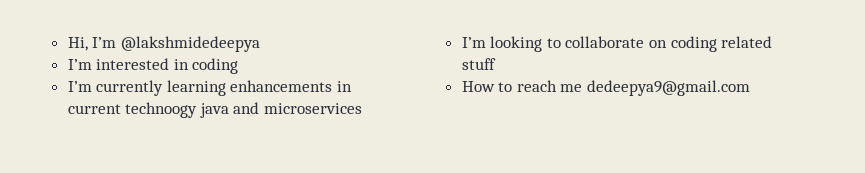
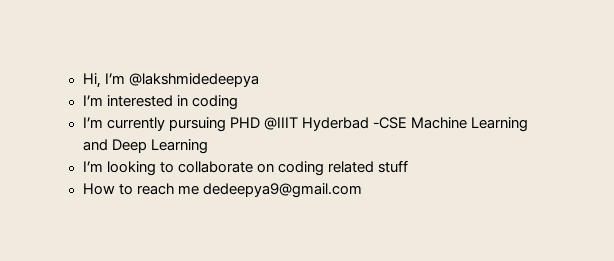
- I’m currently learning enhancements in current technoogy java and microservices
+ I’m currently pursuing PHD @IIIT Hyderbad -CSE Machine Learning and Deep Learning

